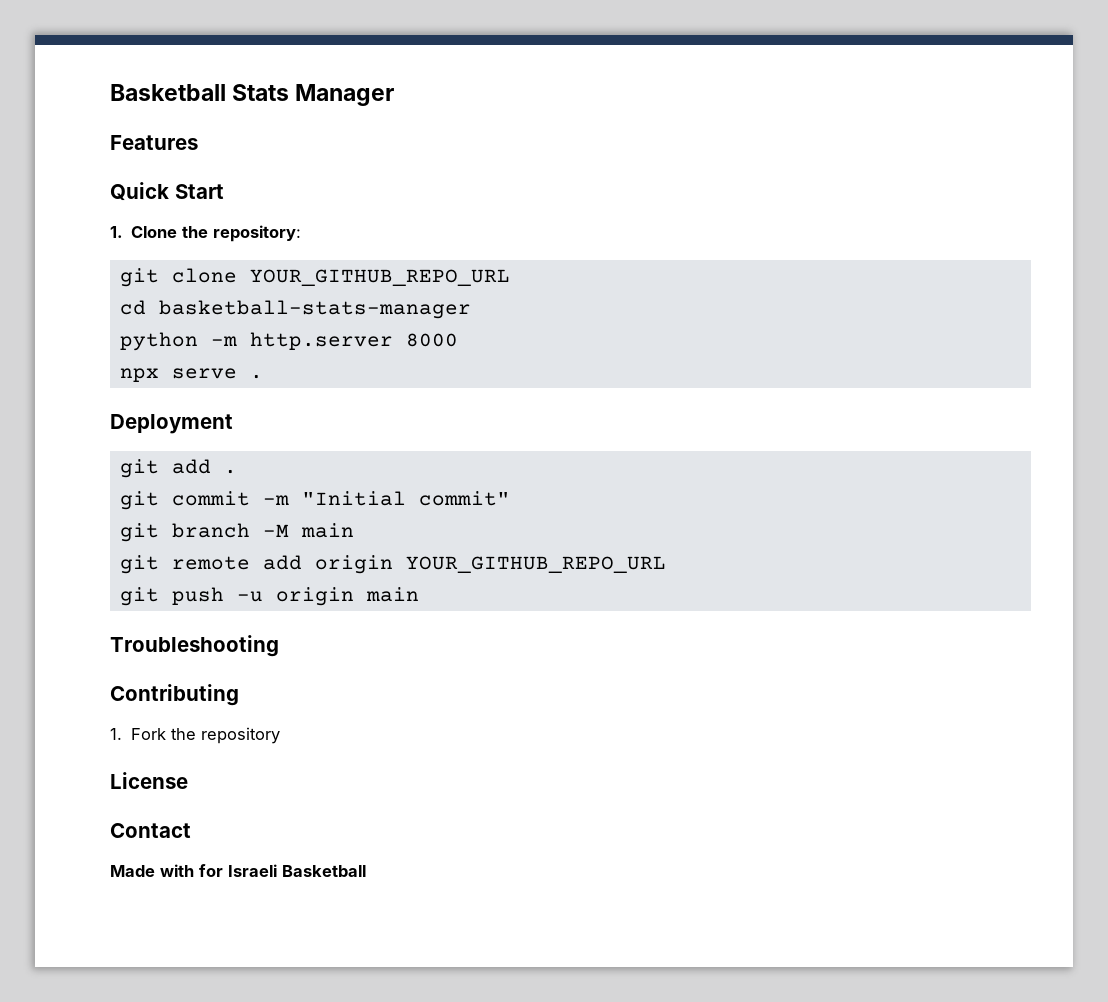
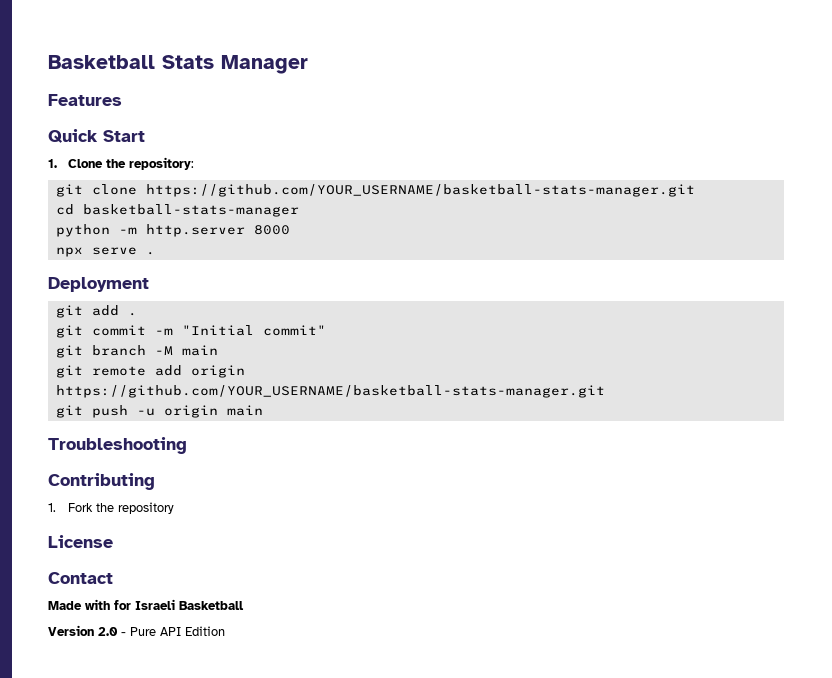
- git clone YOUR_GITHUB_REPO_URL
+ git clone https://github.com/YOUR_USERNAME/basketball-stats-manager.git
- git remote add origin YOUR_GITHUB_REPO_URL
+ git remote add origin https://github.com/YOUR_USERNAME/basketball-stats-manager.git
+ Version 2.0 - Pure API Edition

